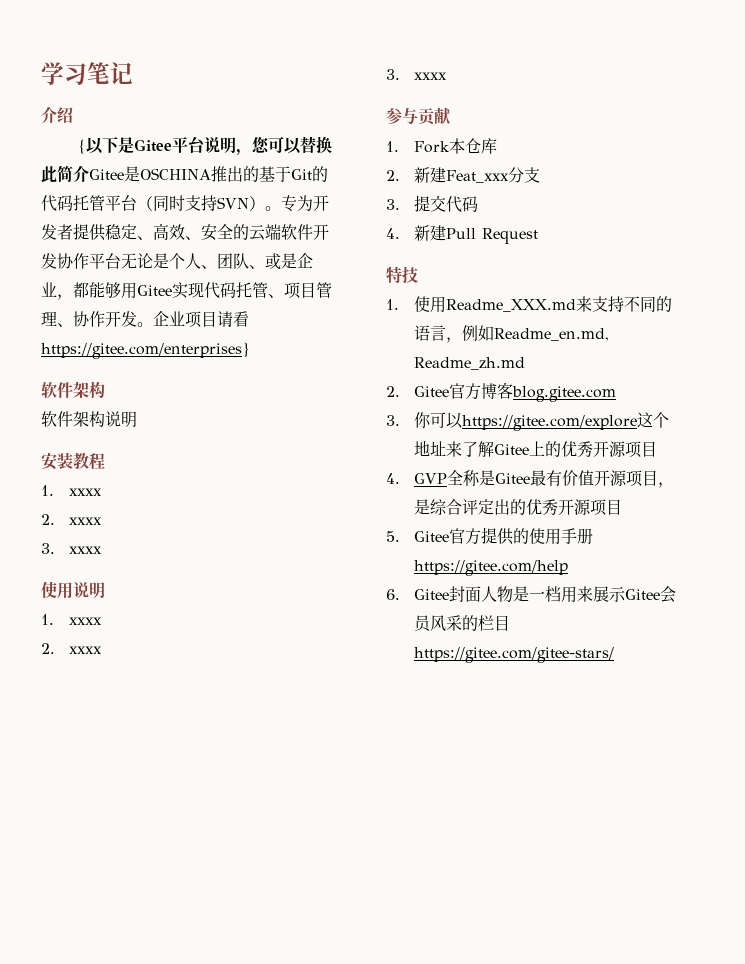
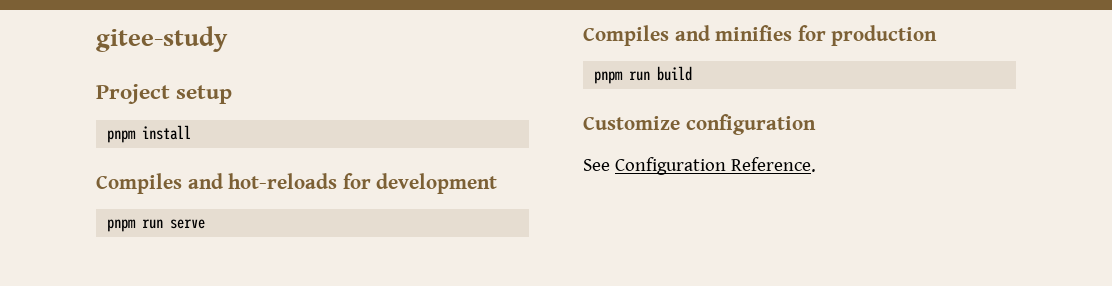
- 学习笔记
- 介绍
- {以下是Gitee平台说明，您可以替换此简介Gitee是OSCHINA推出的基于Git的代码托管平台（同时支持SVN）。专为开发者提供稳定、高效、安全的云端软件开发协作平台无论是个人、团队、或是企业，都能够用Gitee实现代码托管、项目管理、协作开发。企业项目请看https://gitee.com/enterprises}
- 软件架构
- 软件架构说明
- 安装教程
- 1. xxxx
- 2. xxxx
- 3. xxxx
- 使用说明
- 1. xxxx
- 2. xxxx
- 3. xxxx
- 参与贡献
- 1. Fork本仓库
- 2.新建Feat_xxx分支
- 3.提交代码
- 4.新建Pull Request
- 特技
- 1.使用Readme_XXX.md来支持不同的语言，例如Readme_en.md, Readme_zh.md
- 2. Gitee官方博客blog.gitee.com
- 3.你可以https://gitee.com/explore这个地址来了解Gitee上的优秀开源项目
- 4. GVP全称是Gitee最有价值开源项目，是综合评定出的优秀开源项目
- 5. Gitee官方提供的使用手册https://gitee.com/help
- 6. Gitee封面人物是一档用来展示Gitee会员风采的栏目https://gitee.com/gitee-stars/
+ gitee-study
+ Project setup
+ pnpm install
+ Compiles and hot-reloads for development
+ pnpm run serve
+ Compiles and minifies for production
+ pnpm run build
+ Customize configuration
+ See Configuration Reference.

